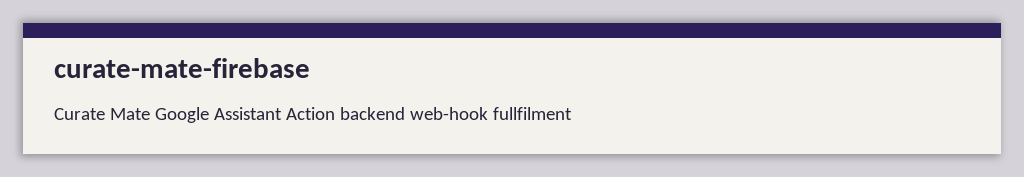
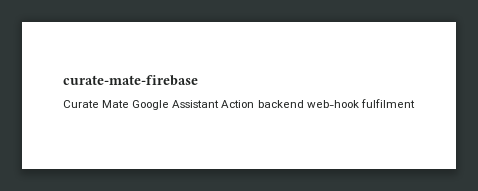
- Curate Mate Google Assistant Action backend web-hook fullfilment
+ Curate Mate Google Assistant Action backend web-hook fulfilment

